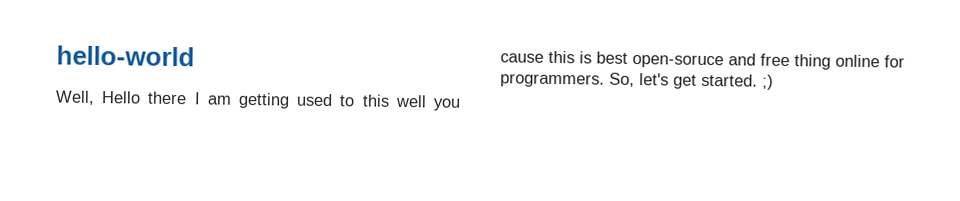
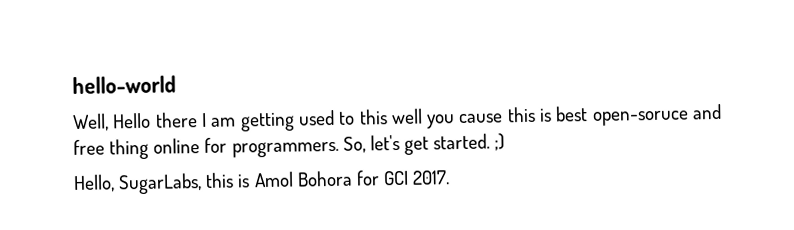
+ Hello, SugarLabs, this is Amol Bohora for GCI 2017.

